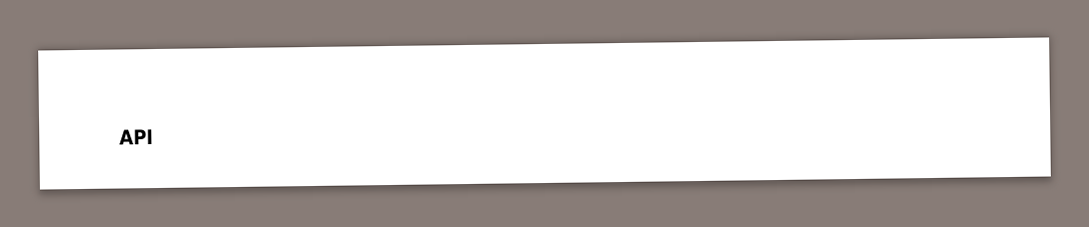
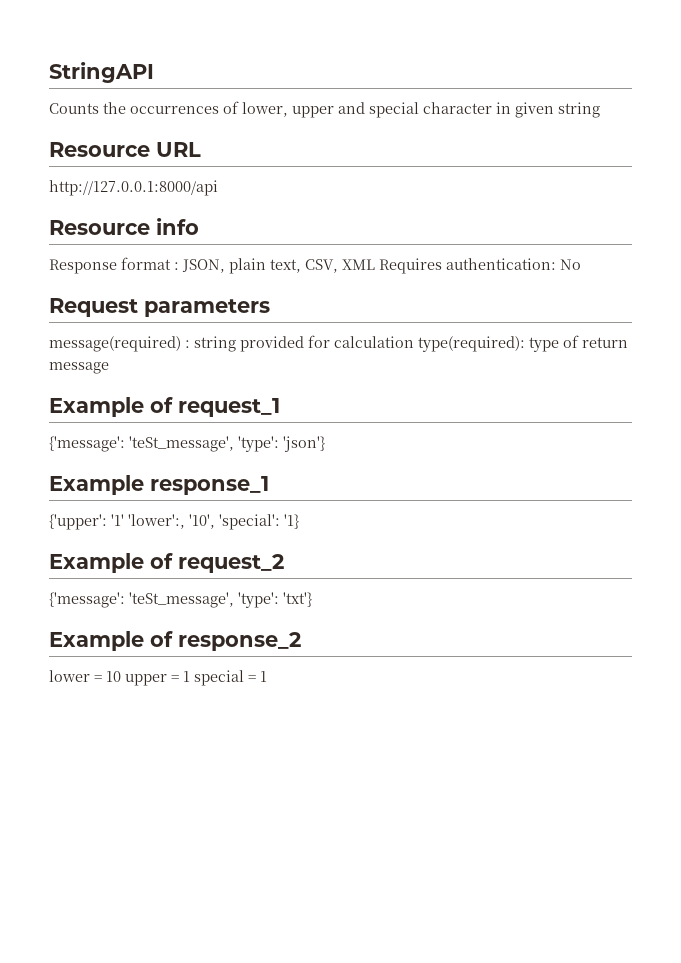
- API
+ StringAPI
+ Counts the occurrences of lower, upper and special character in given string
+ Resource URL
+ http://127.0.0.1:8000/api
+ Resource info
+ Response format : JSON, plain text, CSV, XML Requires authentication: No
+ Request parameters
+ message(required) : string provided for calculation type(required): type of return message
+ Example of request_1
+ {'message': 'teSt_message', 'type': 'json'}
+ Example response_1
+ {'upper': '1' 'lower':, '10', 'special': '1}
+ Example of request_2
+ {'message': 'teSt_message', 'type': 'txt'}
+ Example of response_2
+ lower = 10 upper = 1 special = 1

